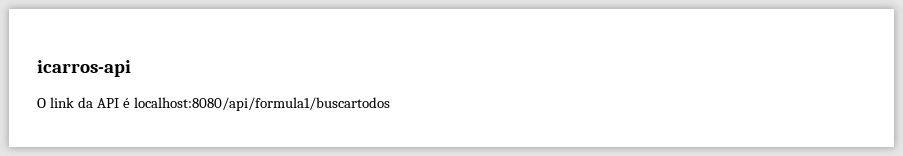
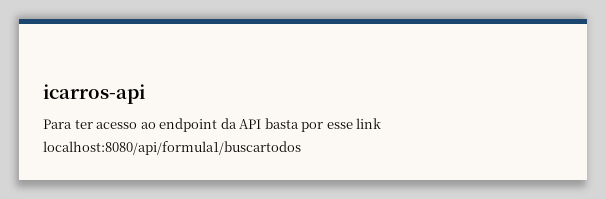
- O link da API é localhost:8080/api/formula1/buscartodos
+ Para ter acesso ao endpoint da API basta por esse link localhost:8080/api/formula1/buscartodos

